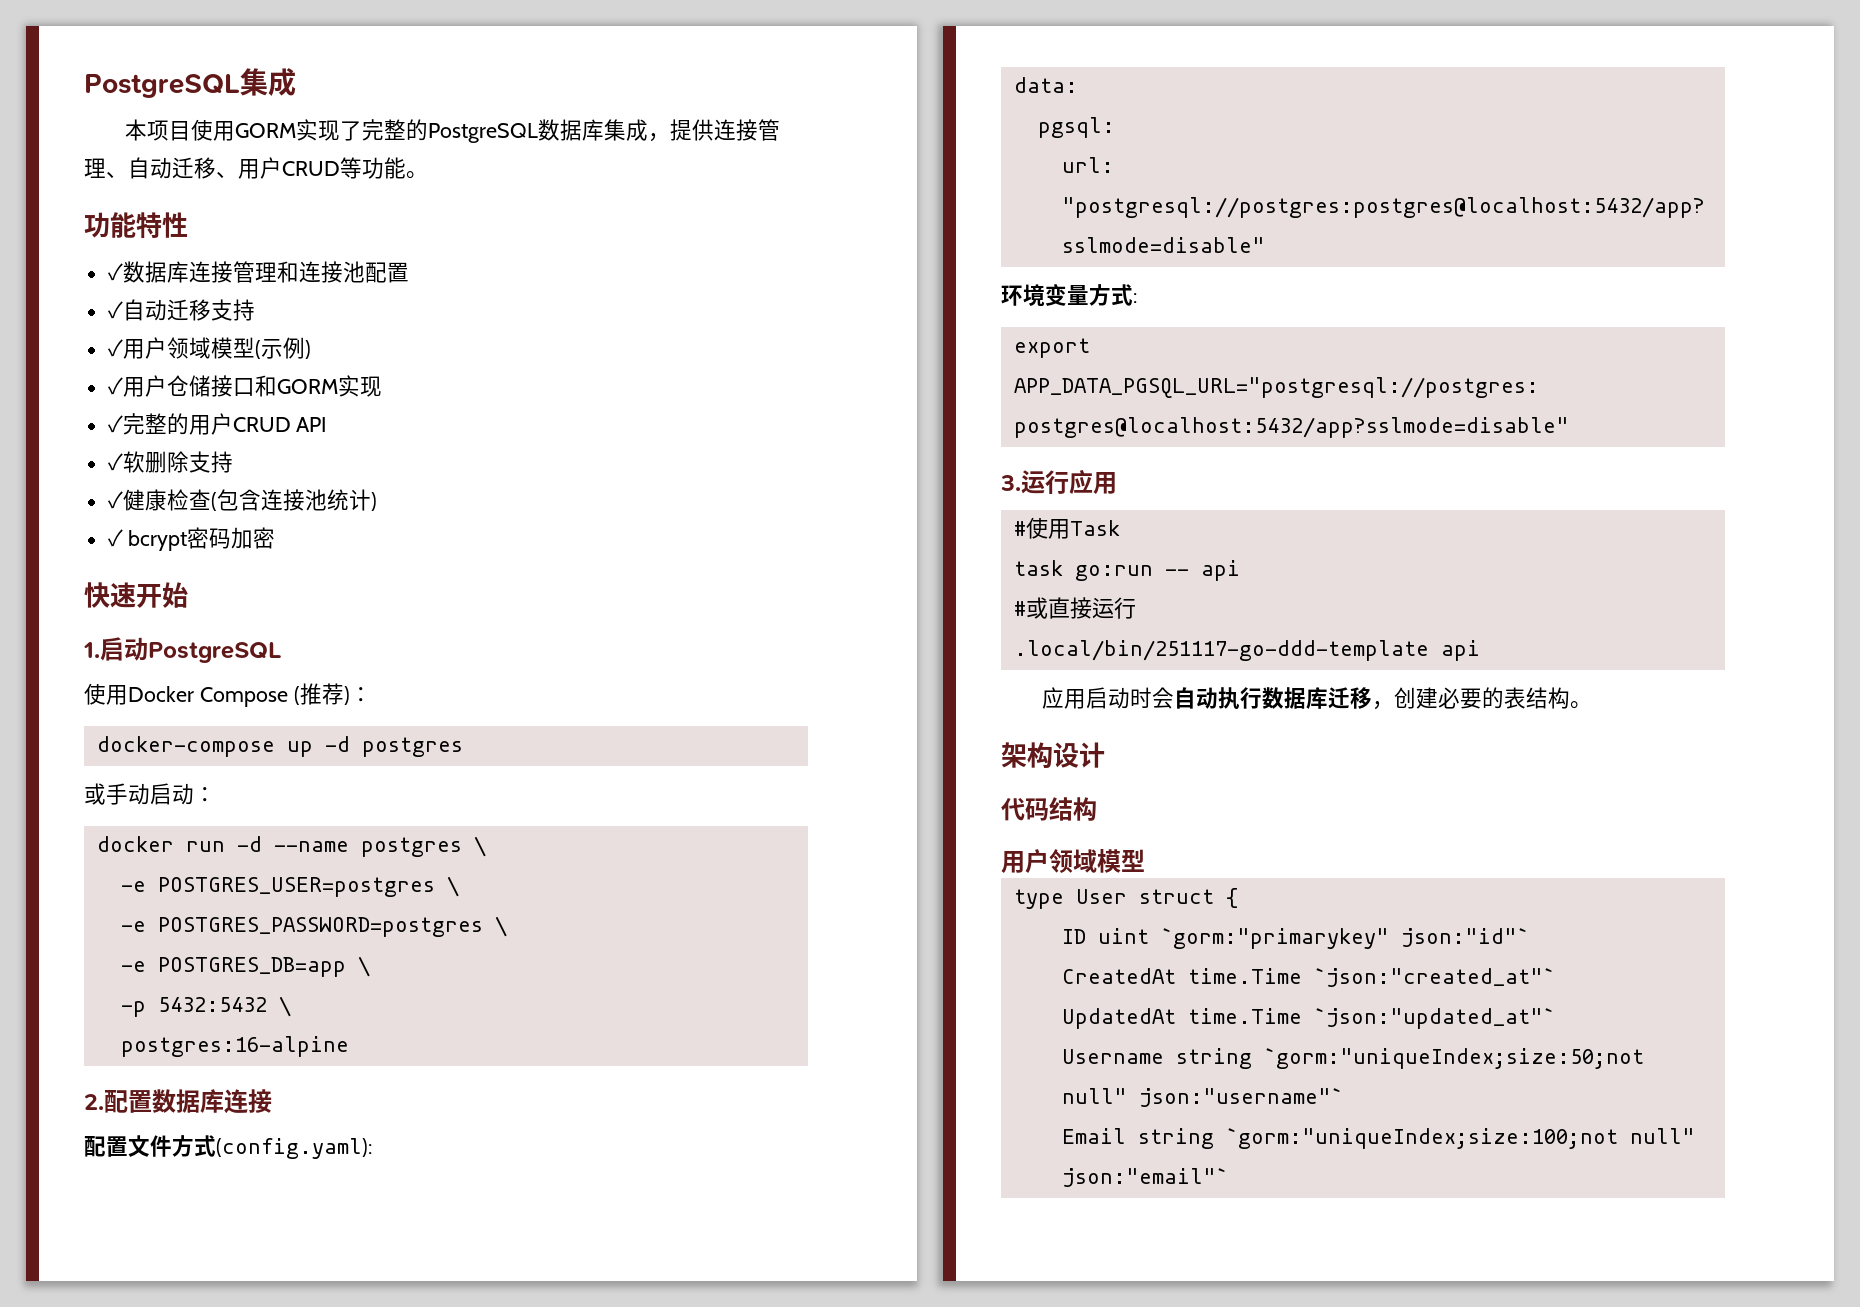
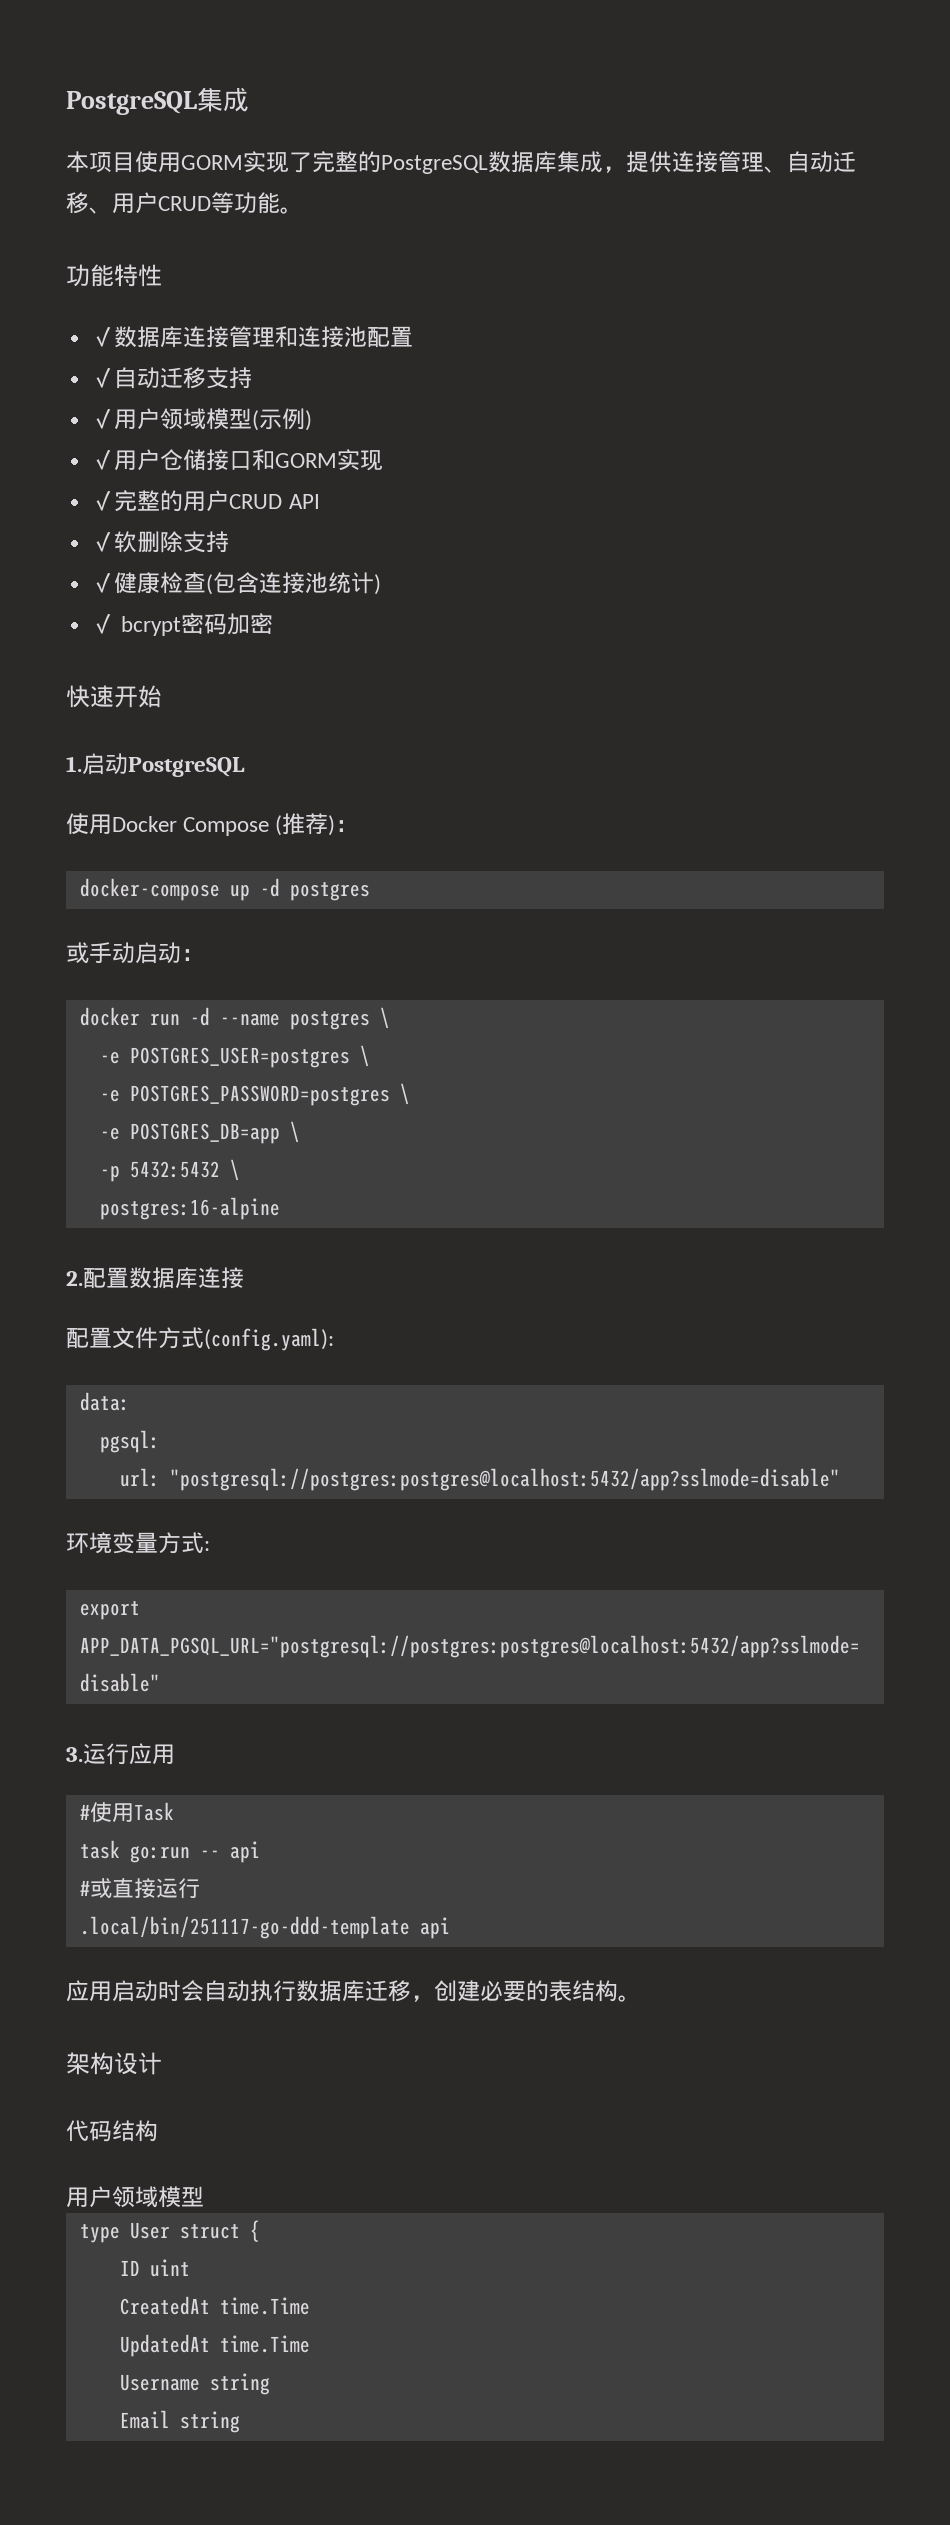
- ID uint `gorm:"primarykey" json:"id"`
+ ID uint
- CreatedAt time.Time `json:"created_at"`
+ CreatedAt time.Time
- UpdatedAt time.Time `json:"updated_at"`
+ UpdatedAt time.Time
- Username string `gorm:"uniqueIndex;size:50;not null" json:"username"`
+ Username string
- Email string `gorm:"uniqueIndex;size:100;not null" json:"email"`
+ Email string

